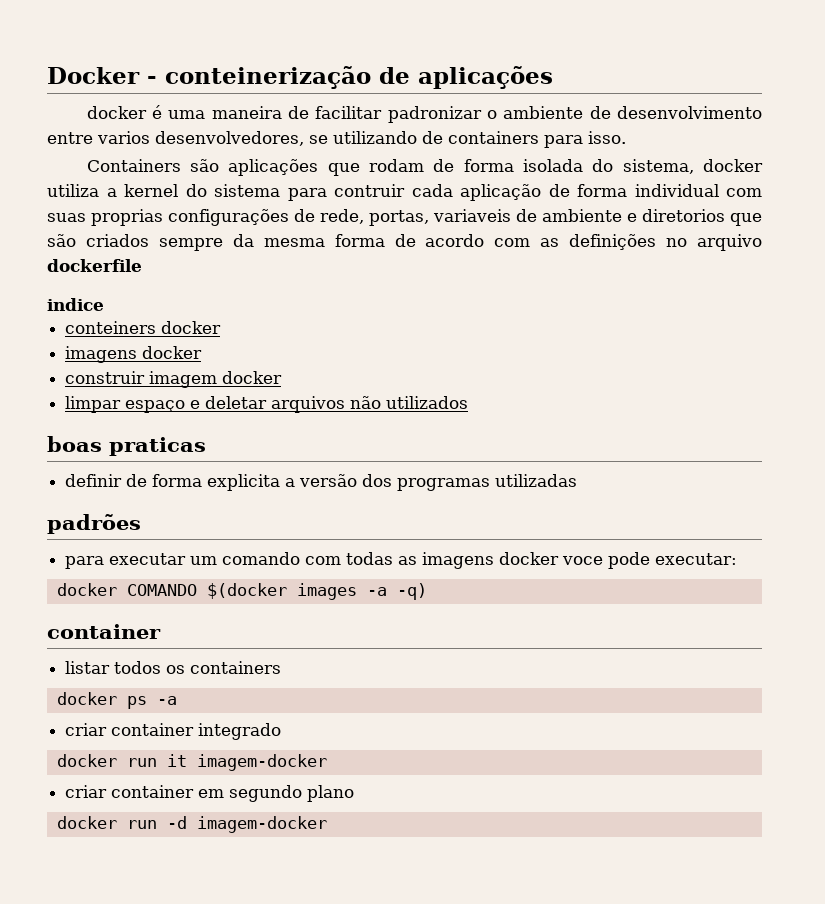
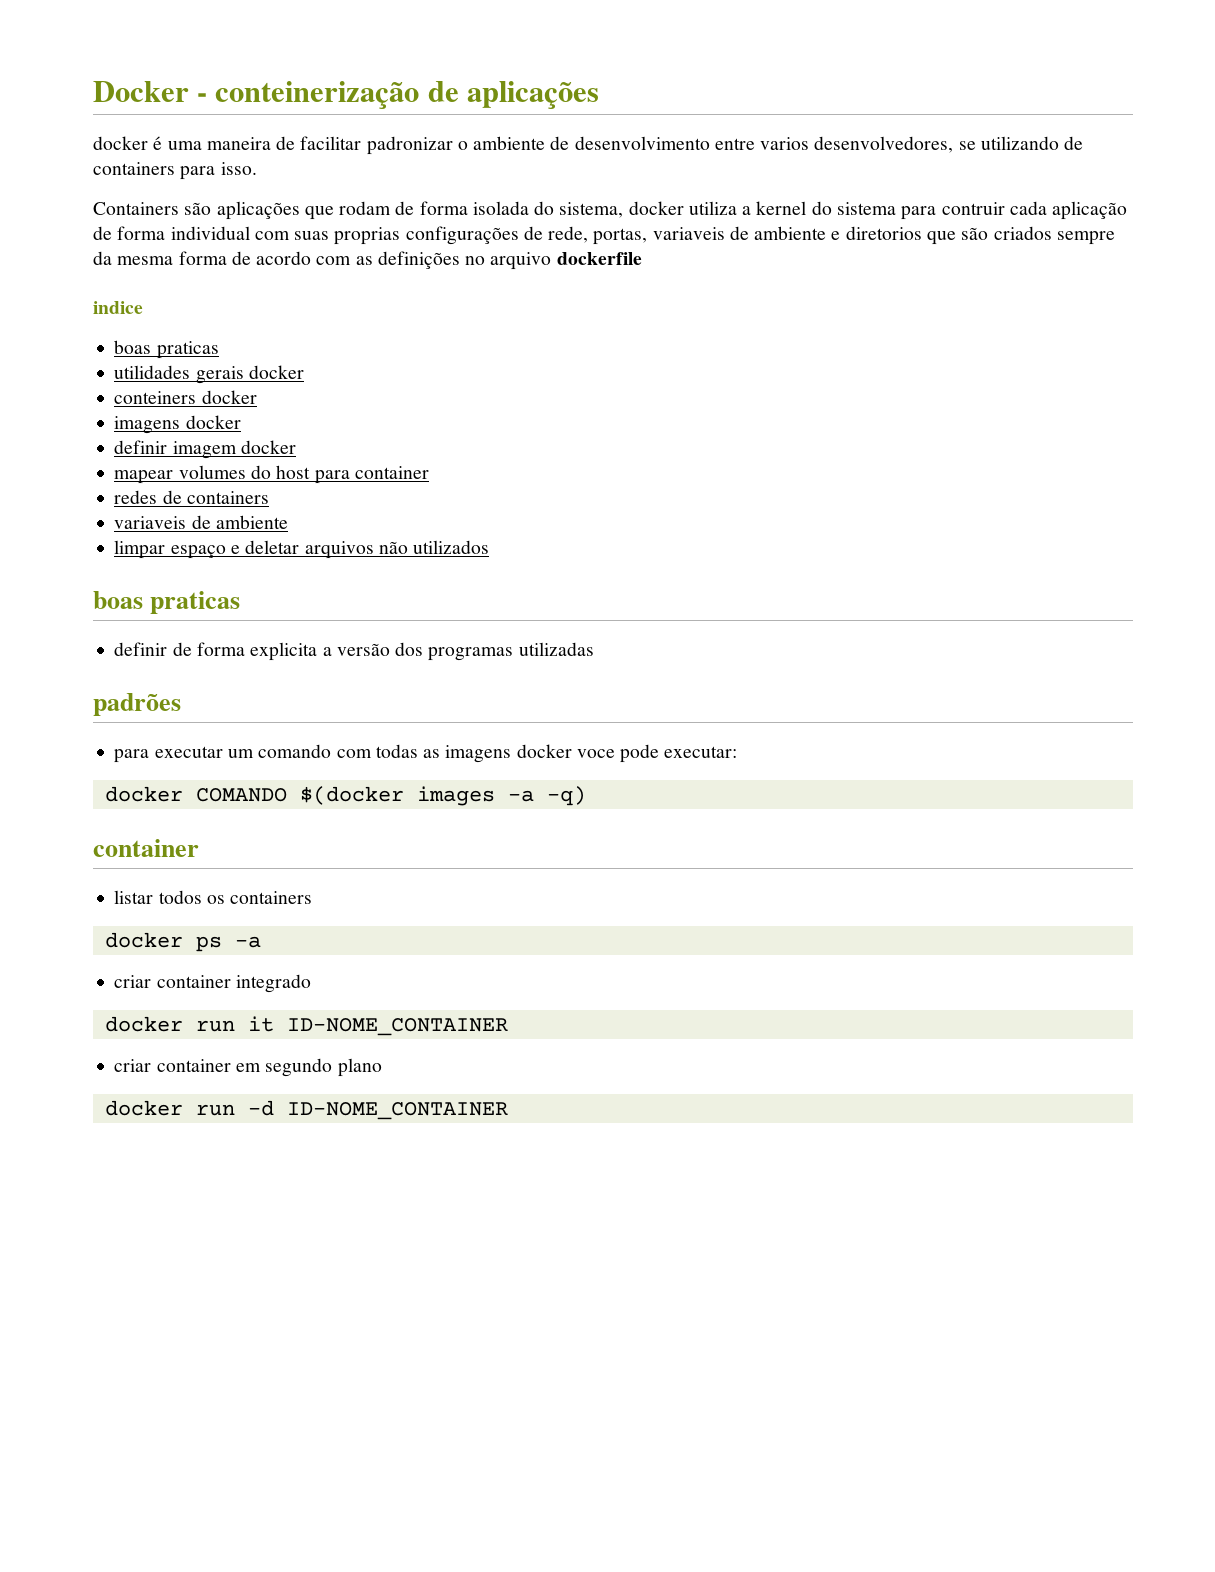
  indice
+ boas praticas
+ utilidades gerais docker
- construir imagem docker
+ definir imagem docker
+ mapear volumes do host para container
+ redes de containers
+ variaveis de ambiente
- docker run it imagem-docker
+ docker run it ID-NOME_CONTAINER
- docker run -d imagem-docker
+ docker run -d ID-NOME_CONTAINER

